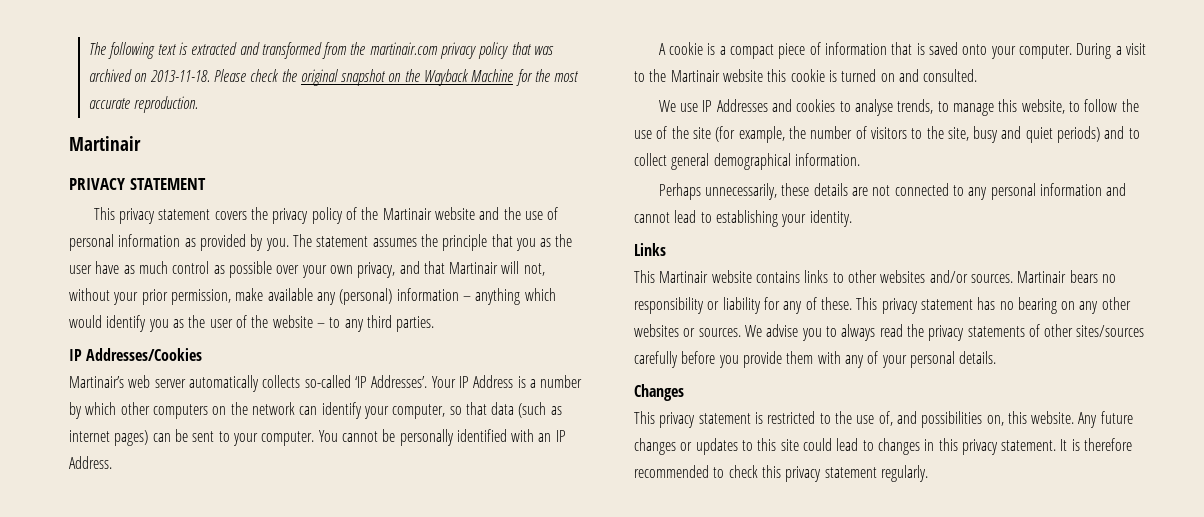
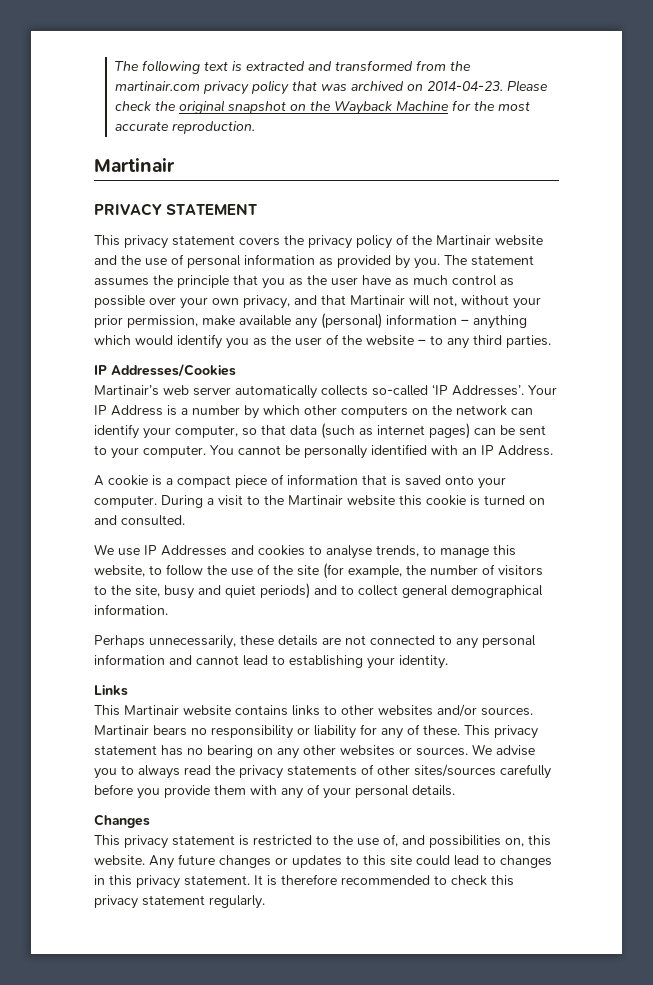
- The following text is extracted and transformed from the martinair.com privacy policy that was archived on 2013-11-18.
+ The following text is extracted and transformed from the martinair.com privacy policy that was archived on 2014-04-23.

